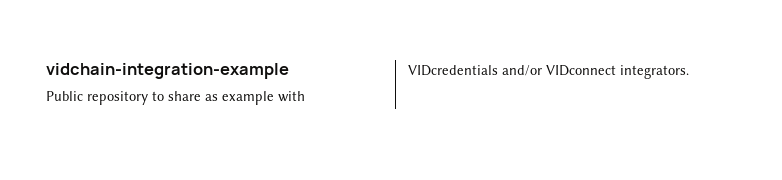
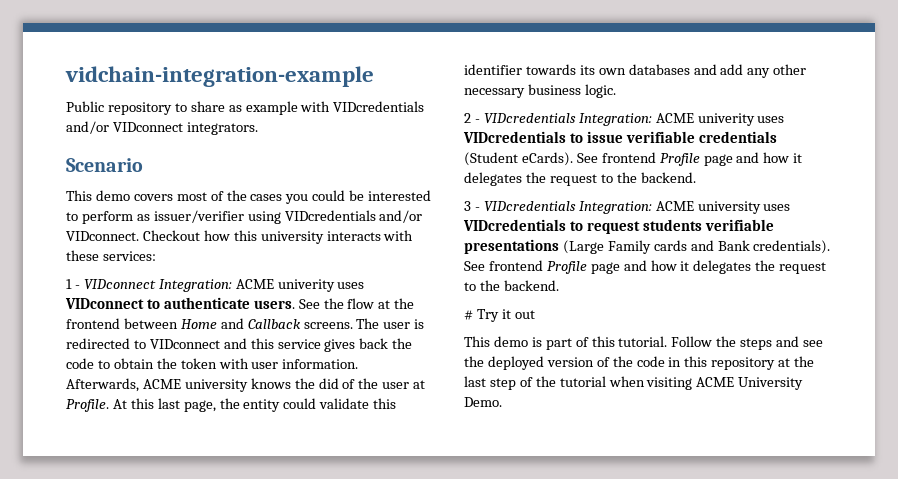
+ Scenario
+ This demo covers most of the cases you could be interested to perform as issuer/verifier using VIDcredentials and/or VIDconnect. Checkout how this university interacts with these services:
+ 1 - VIDconnect Integration: ACME univerity uses VIDconnect to authenticate users. See the flow at the frontend between Home and Callback screens. The user is redirected to VIDconnect and this service gives back the code to obtain the token with user information. Afterwards, ACME university knows the did of the user at Profile. At this last page, the entity could validate this identifier towards its own databases and add any other necessary business logic.
+ 2 - VIDcredentials Integration: ACME univerity uses VIDcredentials to issue verifiable credentials (Student eCards). See frontend Profile page and how it delegates the request to the backend.
+ 3 - VIDcredentials Integration: ACME university uses VIDcredentials to request students verifiable presentations (Large Family cards and Bank credentials). See frontend Profile page and how it delegates the request to the backend.
+ # Try it out
+ This demo is part of this tutorial. Follow the steps and see the deployed version of the code in this repository at the last step of the tutorial when visiting ACME University Demo.

